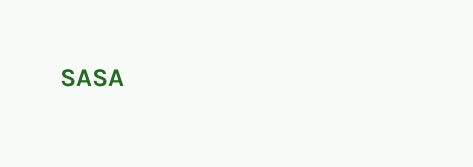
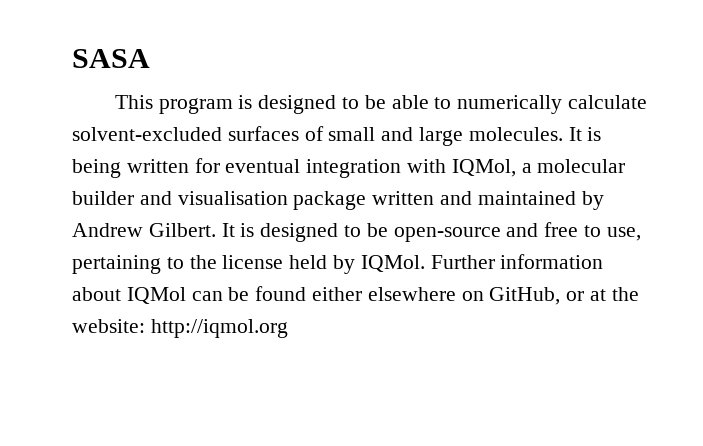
+ This program is designed to be able to numerically calculate solvent-excluded surfaces of small and large molecules. It is being written for eventual integration with IQMol, a molecular builder and visualisation package written and maintained by Andrew Gilbert. It is designed to be open-source and free to use, pertaining to the license held by IQMol. Further information about IQMol can be found either elsewhere on GitHub, or at the website: http://iqmol.org

